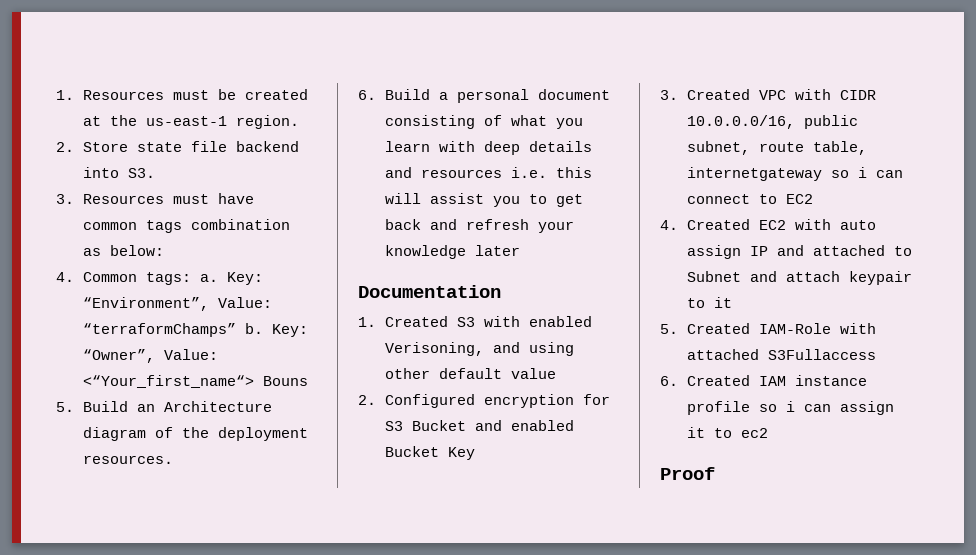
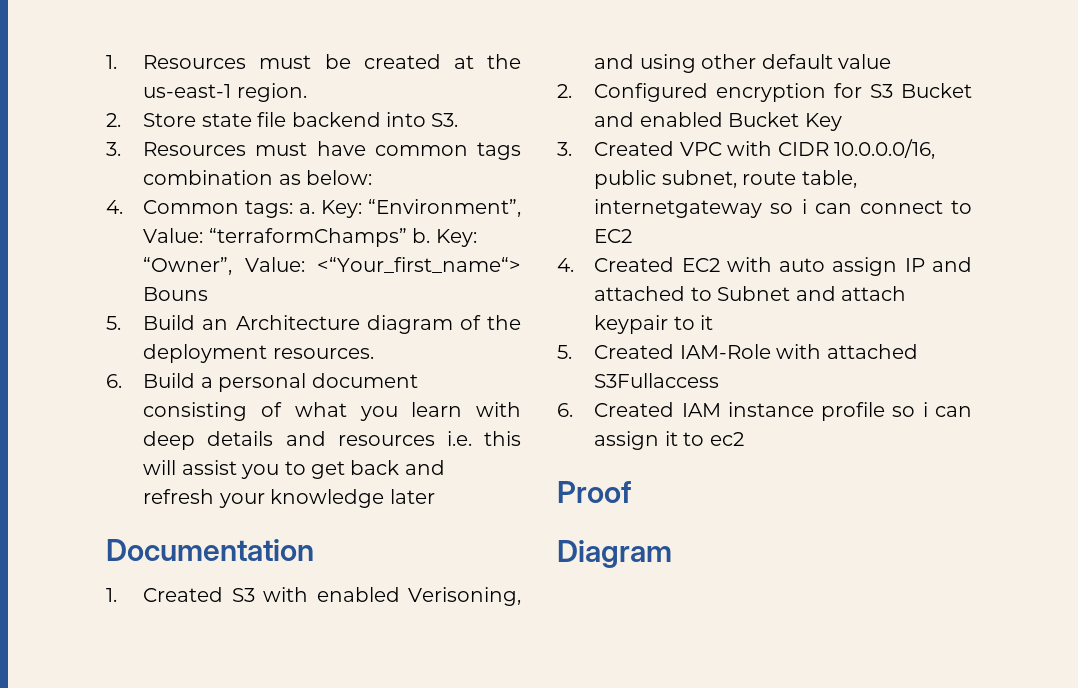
+ Diagram

